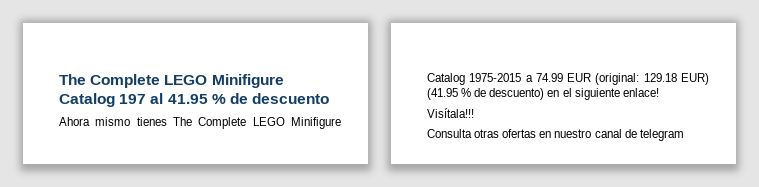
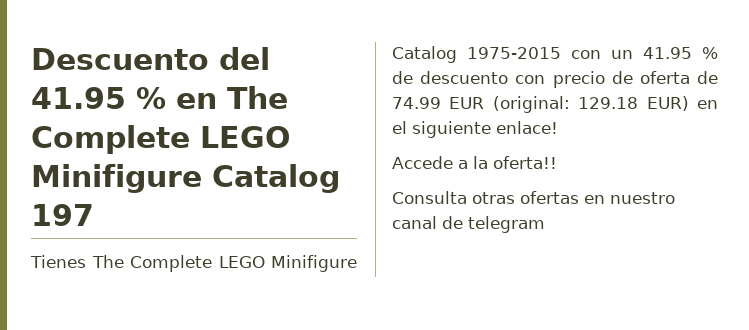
- The Complete LEGO Minifigure Catalog 197 al 41.95 % de descuento
- Ahora mismo tienes The Complete LEGO Minifigure Catalog 1975-2015 a 74.99 EUR (original: 129.18 EUR) (41.95 % de descuento) en el siguiente enlace!
+ Descuento del 41.95 % en The Complete LEGO Minifigure Catalog 197
+ Tienes The Complete LEGO Minifigure Catalog 1975-2015 con un 41.95 % de descuento con precio de oferta de 74.99 EUR (original: 129.18 EUR) en el siguiente enlace!
- Visítala!!!
+ Accede a la oferta!!

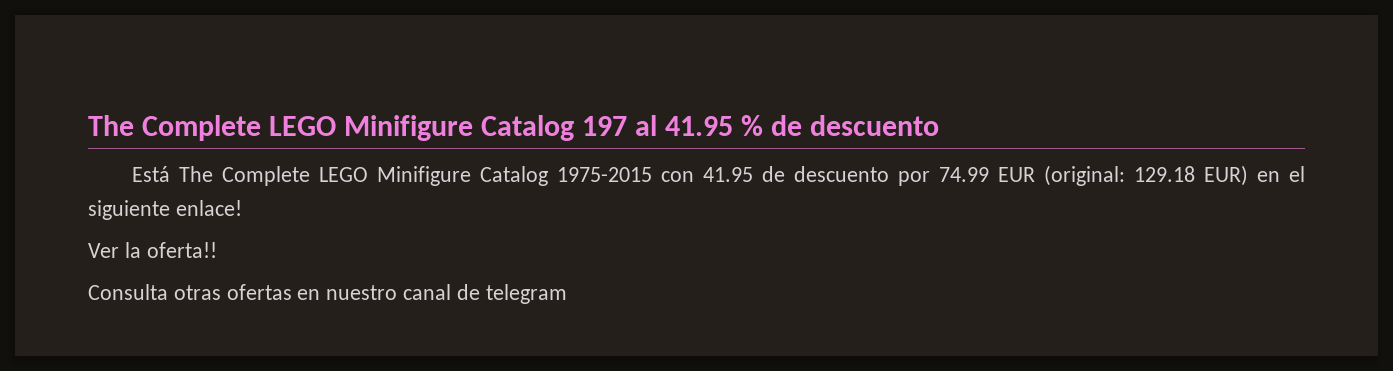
- Descuento del 41.95 % en The Complete LEGO Minifigure Catalog 197
- Tienes The Complete LEGO Minifigure Catalog 1975-2015 con un 41.95 % de descuento con precio de oferta de 74.99 EUR (original: 129.18 EUR) en el siguiente enlace!
+ The Complete LEGO Minifigure Catalog 197 al 41.95 % de descuento
+ Está The Complete LEGO Minifigure Catalog 1975-2015 con 41.95 de descuento por 74.99 EUR (original: 129.18 EUR) en el siguiente enlace!
- Accede a la oferta!!
+ Ver la oferta!!

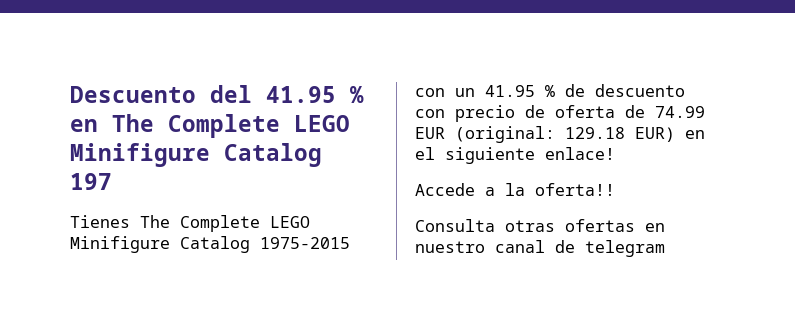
- The Complete LEGO Minifigure Catalog 197 al 41.95 % de descuento
- Está The Complete LEGO Minifigure Catalog 1975-2015 con 41.95 de descuento por 74.99 EUR (original: 129.18 EUR) en el siguiente enlace!
+ Descuento del 41.95 % en The Complete LEGO Minifigure Catalog 197
+ Tienes The Complete LEGO Minifigure Catalog 1975-2015 con un 41.95 % de descuento con precio de oferta de 74.99 EUR (original: 129.18 EUR) en el siguiente enlace!
- Ver la oferta!!
+ Accede a la oferta!!

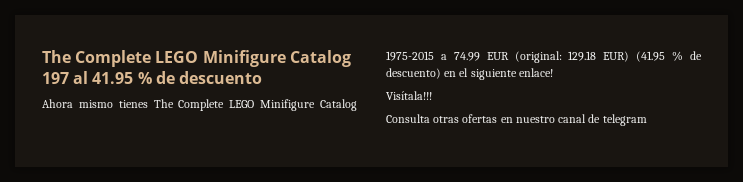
- Descuento del 41.95 % en The Complete LEGO Minifigure Catalog 197
- Tienes The Complete LEGO Minifigure Catalog 1975-2015 con un 41.95 % de descuento con precio de oferta de 74.99 EUR (original: 129.18 EUR) en el siguiente enlace!
+ The Complete LEGO Minifigure Catalog 197 al 41.95 % de descuento
+ Ahora mismo tienes The Complete LEGO Minifigure Catalog 1975-2015 a 74.99 EUR (original: 129.18 EUR) (41.95 % de descuento) en el siguiente enlace!
- Accede a la oferta!!
+ Visítala!!!

